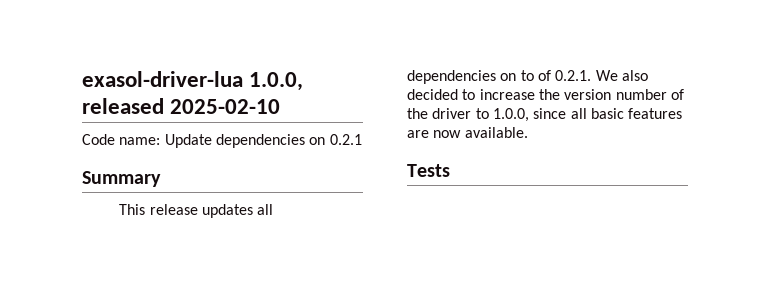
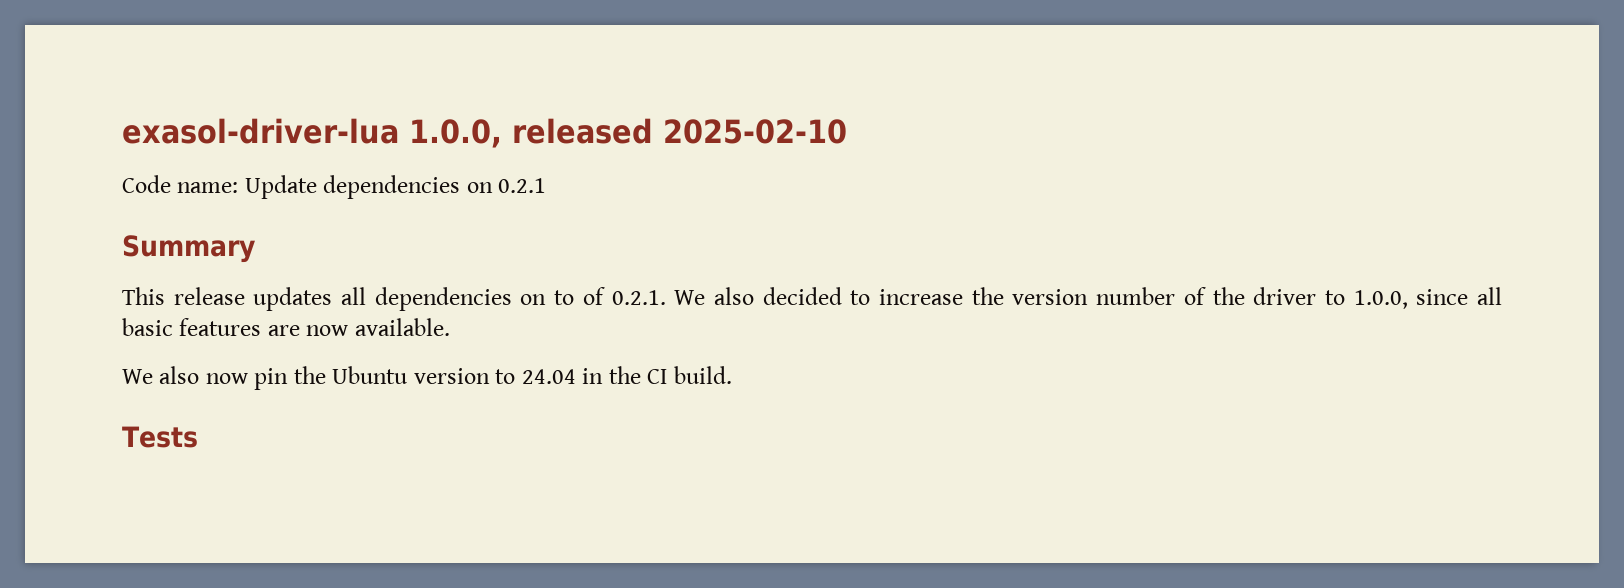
+ We also now pin the Ubuntu version to 24.04 in the CI build.

